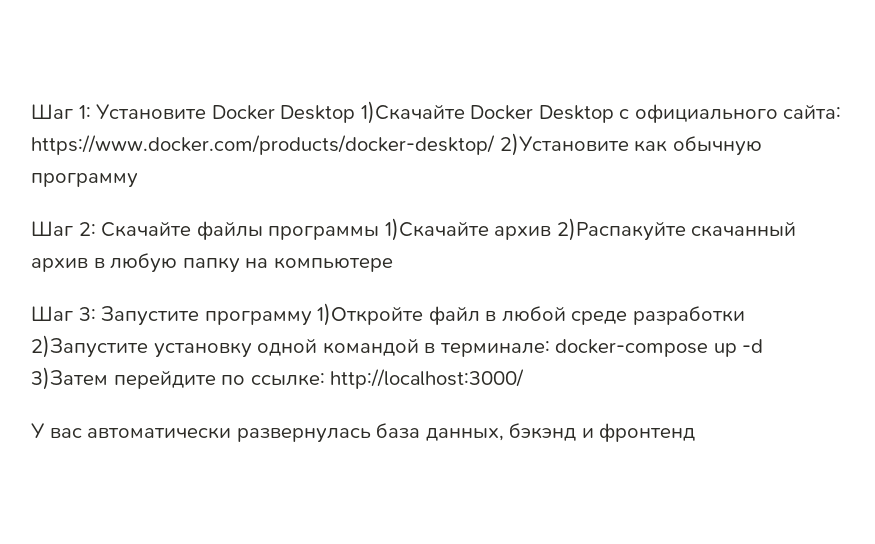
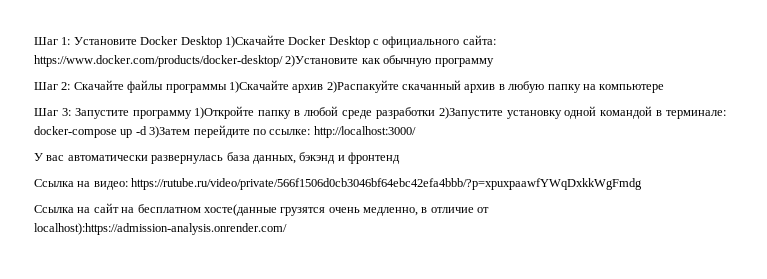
- Шаг 3: Запустите программу 1)Откройте файл в любой среде разработки 2)Запустите установку одной командой в терминале: docker-compose up -d 3)Затем перейдите по ссылке: http://localhost:3000/
+ Шаг 3: Запустите программу 1)Откройте папку в любой среде разработки 2)Запустите установку одной командой в терминале: docker-compose up -d 3)Затем перейдите по ссылке: http://localhost:3000/
+ Ссылка на видео: https://rutube.ru/video/private/566f1506d0cb3046bf64ebc42efa4bbb/?p=xpuxpaawfYWqDxkkWgFmdg
+ Cсылка на сайт на бесплатном хосте(данные грузятся очень медленно, в отличие от localhost):https://admission-analysis.onrender.com/

